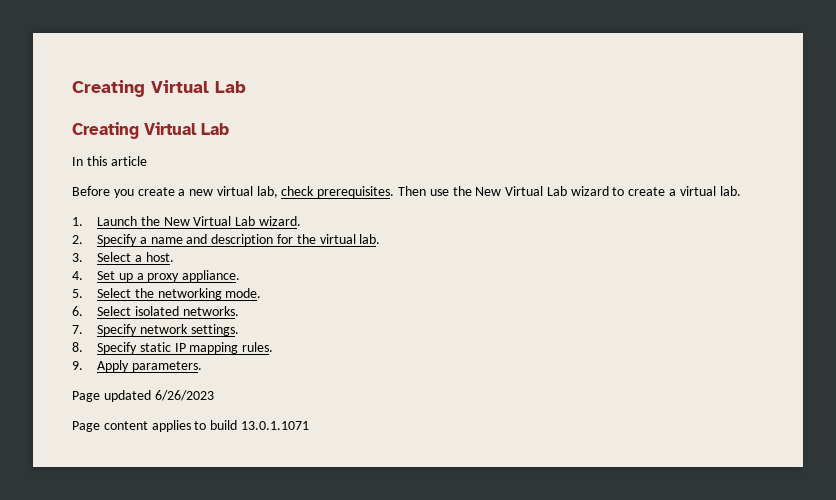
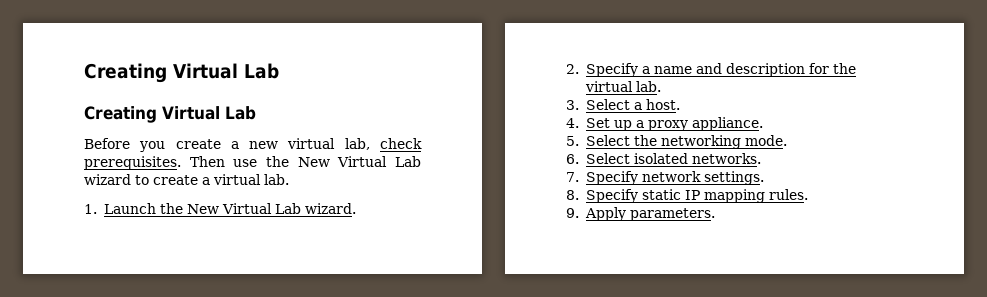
- In this article
- Page updated 6/26/2023
- Page content applies to build 13.0.1.1071

